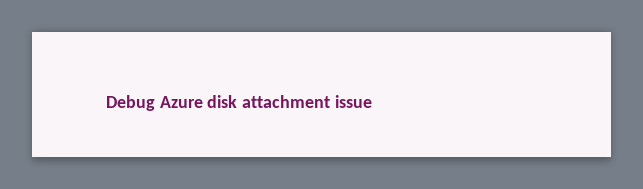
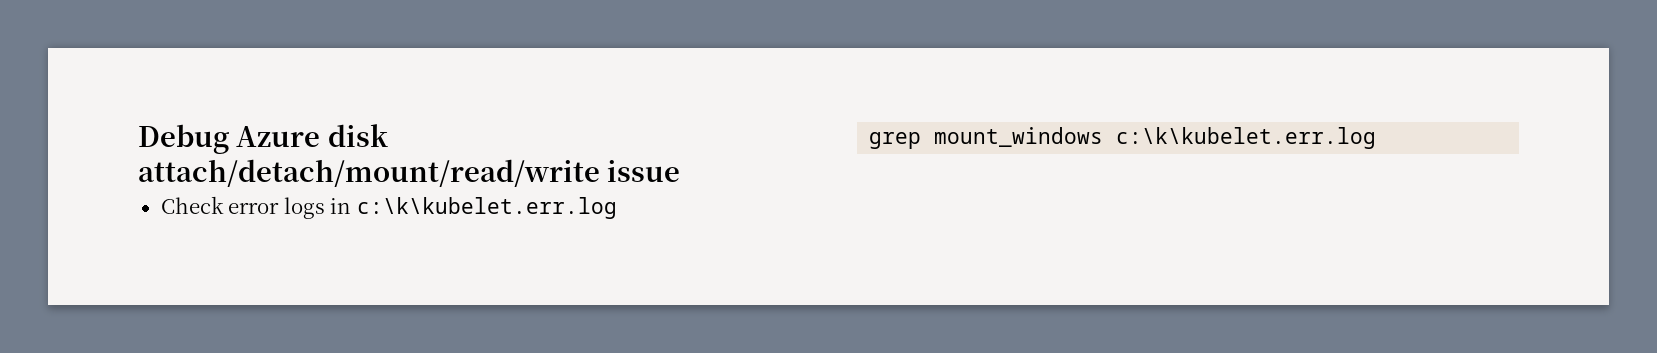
- Debug Azure disk attachment issue
+ Debug Azure disk attach/detach/mount/read/write issue
+ Check error logs in c:\k\kubelet.err.log
+ grep mount_windows c:\k\kubelet.err.log

